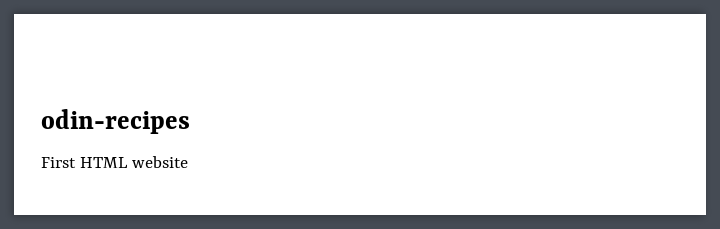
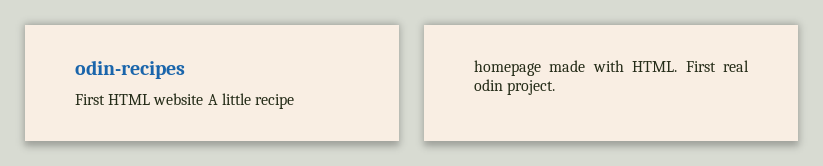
- First HTML website
+ First HTML website A little recipe homepage made with HTML. First real odin project.

